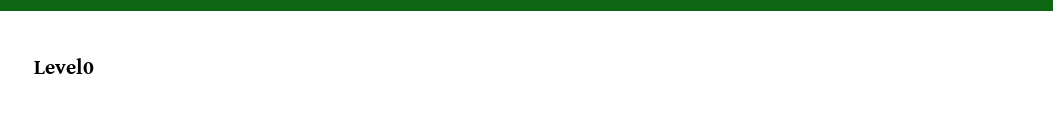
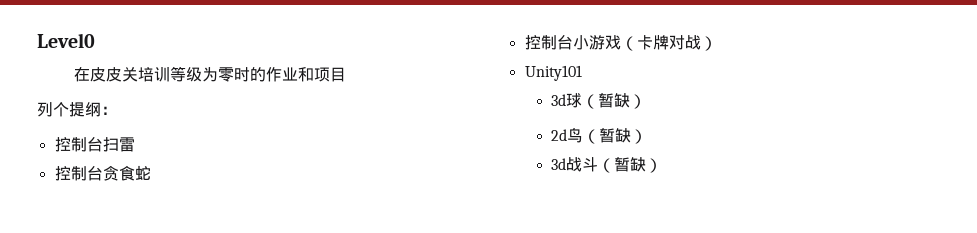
+ 在皮皮关培训等级为零时的作业和项目
+ 列个提纲：
+ 控制台扫雷
+ 控制台贪食蛇
+ 控制台小游戏（卡牌对战）
+ Unity101
+ 3d球（暂缺）
+ 2d鸟（暂缺）
+ 3d战斗（暂缺）

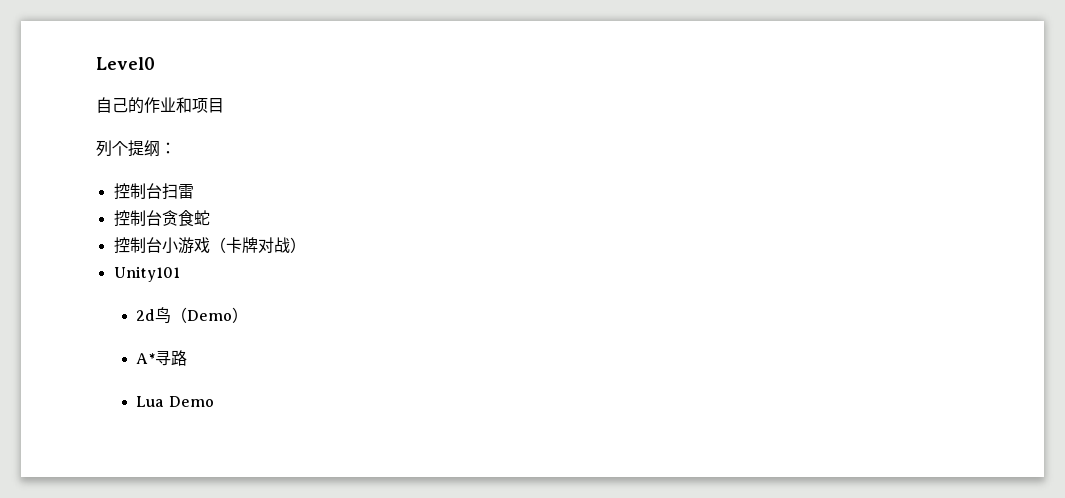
- 在皮皮关培训等级为零时的作业和项目
+ 自己的作业和项目
- 3d球（暂缺）
- 2d鸟（暂缺）
- 3d战斗（暂缺）
+ 2d鸟（Demo）
+ A*寻路
+ Lua Demo

